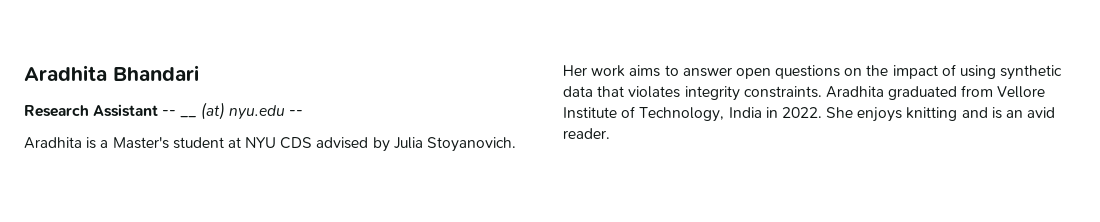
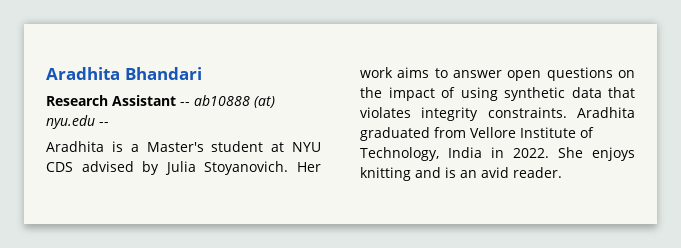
- Research Assistant -- __ (at) nyu.edu --
+ Research Assistant -- ab10888 (at) nyu.edu --

